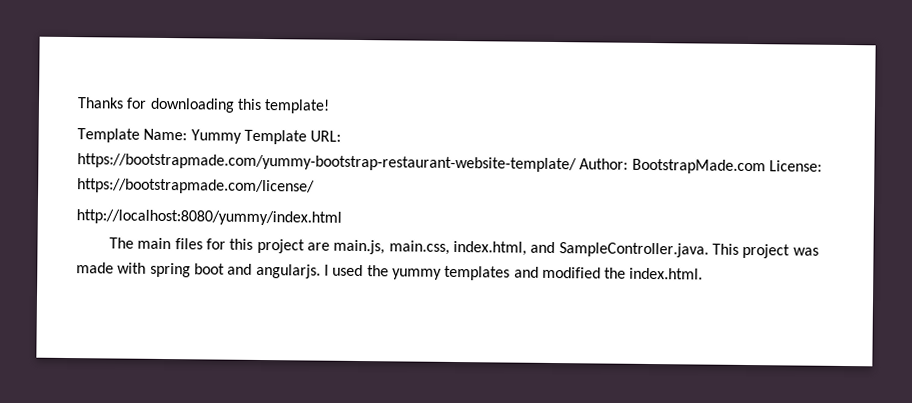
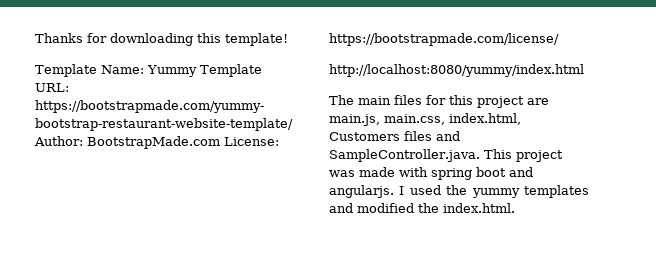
- The main files for this project are main.js, main.css, index.html, and SampleController.java. This project was made with spring boot and angularjs.
+ The main files for this project are main.js, main.css, index.html, Customers files and SampleController.java. This project was made with spring boot and angularjs.

